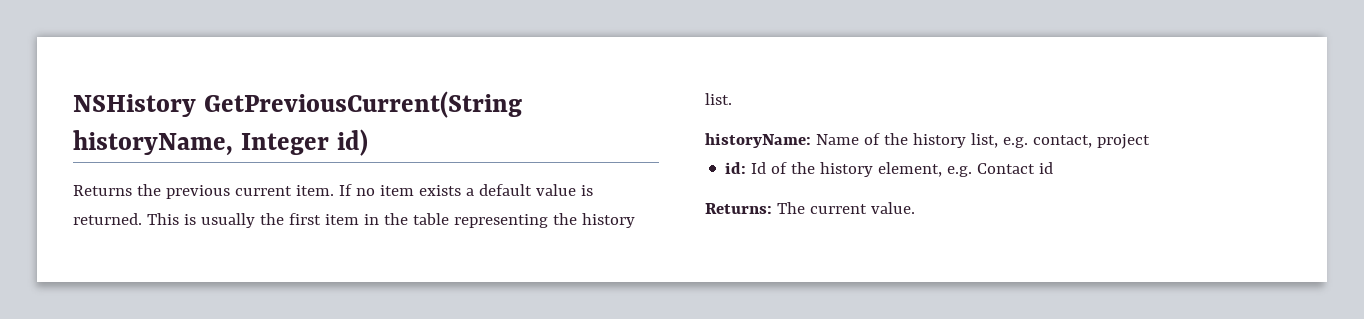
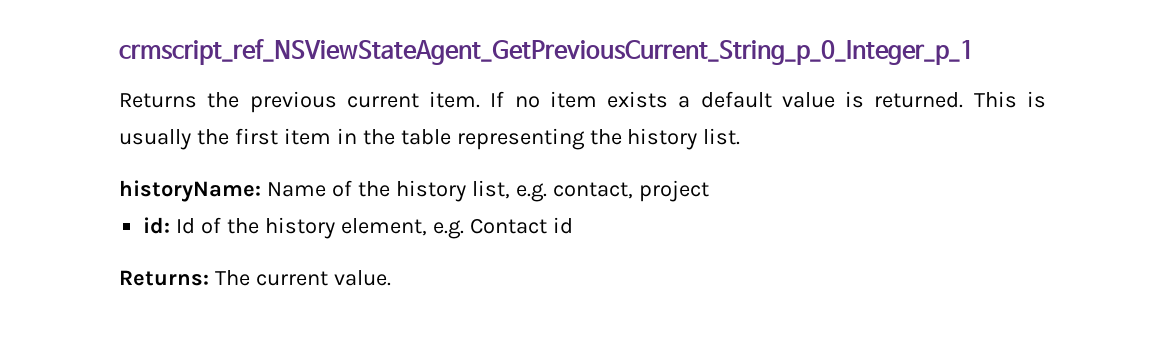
- NSHistory GetPreviousCurrent(String historyName, Integer id)
+ crmscript_ref_NSViewStateAgent_GetPreviousCurrent_String_p_0_Integer_p_1

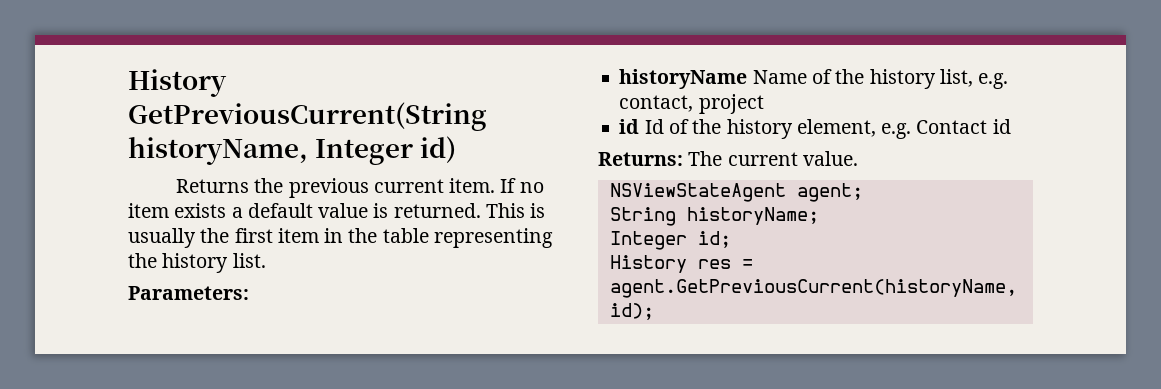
- crmscript_ref_NSViewStateAgent_GetPreviousCurrent_String_p_0_Integer_p_1
+ History GetPreviousCurrent(String historyName, Integer id)
- historyName: Name of the history list, e.g. contact, project
+ Parameters:
+ historyName Name of the history list, e.g. contact, project
- id: Id of the history element, e.g. Contact id
+ id Id of the history element, e.g. Contact id
+ NSViewStateAgent agent;
+ String historyName;
+ Integer id;
+ History res = agent.GetPreviousCurrent(historyName, id);

